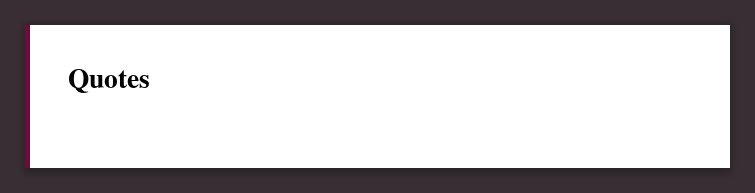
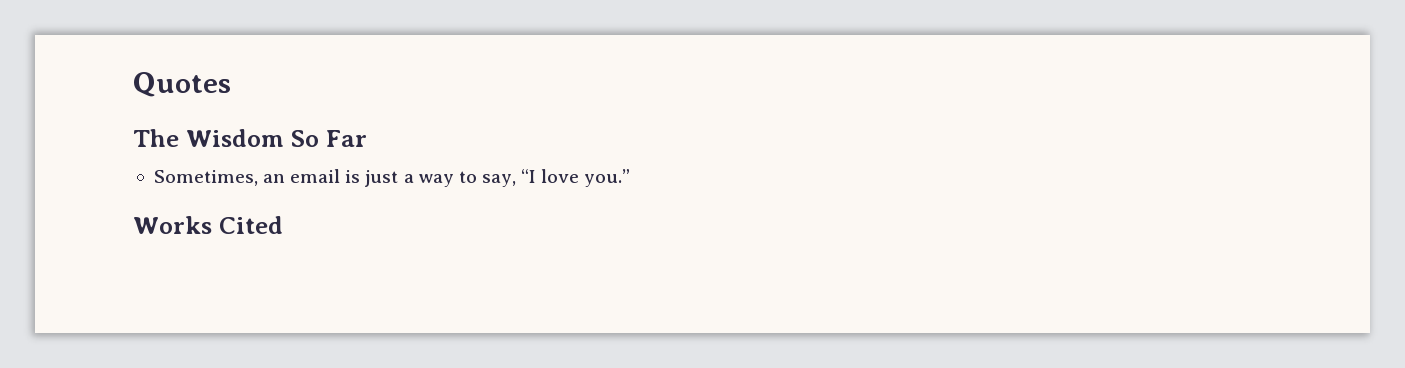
+ The Wisdom So Far
+ Sometimes, an email is just a way to say, “I love you.”
+ Works Cited

